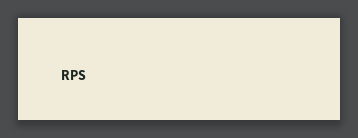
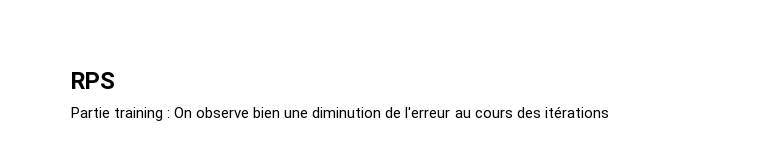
+ Partie training : On observe bien une diminution de l'erreur au cours des itérations

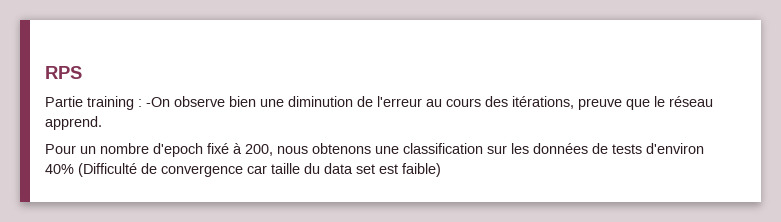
- Partie training : On observe bien une diminution de l'erreur au cours des itérations
+ Partie training : -On observe bien une diminution de l'erreur au cours des itérations, preuve que le réseau apprend.
+ Pour un nombre d'epoch fixé à 200, nous obtenons une classification sur les données de tests d'environ 40% (Difficulté de convergence car taille du data set est faible)

